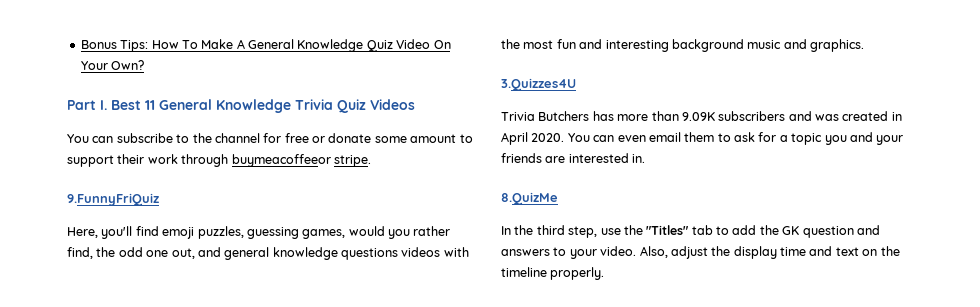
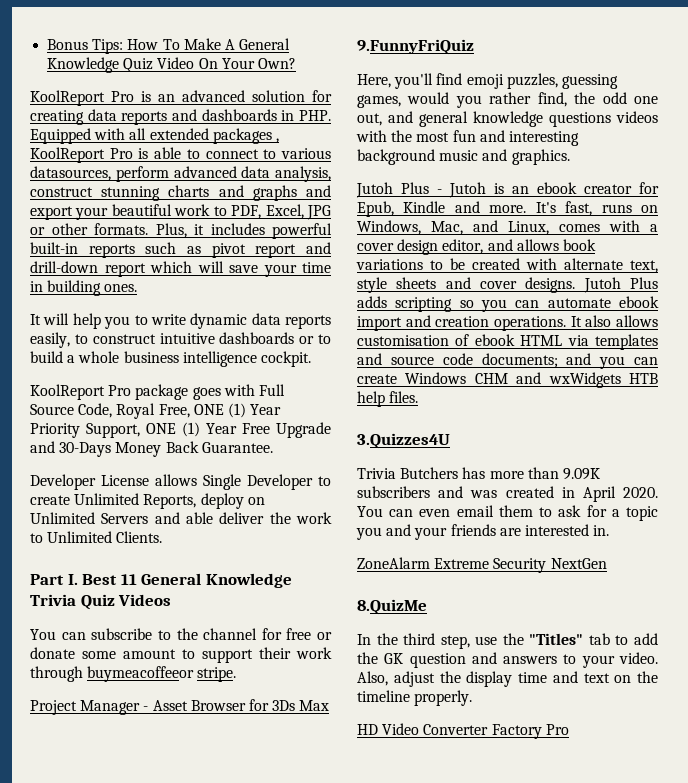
+ KoolReport Pro is an advanced solution for creating data reports and dashboards in PHP. Equipped with all extended packages , KoolReport Pro is able to connect to various datasources, perform advanced data analysis, construct stunning charts and graphs and export your beautiful work to PDF, Excel, JPG or other formats. Plus, it includes powerful built-in reports such as pivot report and drill-down report which will save your time in building ones.
+ It will help you to write dynamic data reports easily, to construct intuitive dashboards or to build a whole business intelligence cockpit.
+ KoolReport Pro package goes with Full Source Code, Royal Free, ONE (1) Year Priority Support, ONE (1) Year Free Upgrade and 30-Days Money Back Guarantee.
+ Developer License allows Single Developer to create Unlimited Reports, deploy on Unlimited Servers and able deliver the work to Unlimited Clients.
+ Project Manager - Asset Browser for 3Ds Max
+ Jutoh Plus - Jutoh is an ebook creator for Epub, Kindle and more. It's fast, runs on Windows, Mac, and Linux, comes with a cover design editor, and allows book variations to be created with alternate text, style sheets and cover designs. Jutoh Plus adds scripting so you can automate ebook import and creation operations. It also allows customisation of ebook HTML via templates and source code documents; and you can create Windows CHM and wxWidgets HTB help files.
+ ZoneAlarm Extreme Security NextGen
+ HD Video Converter Factory Pro

